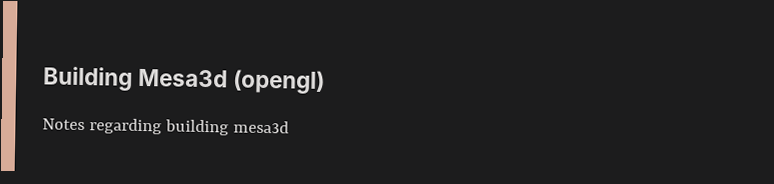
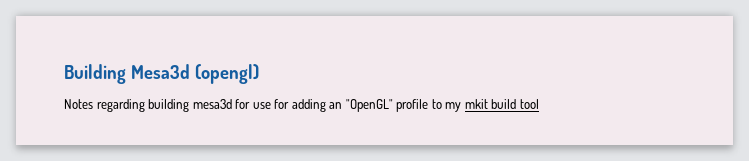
- Notes regarding building mesa3d
+ Notes regarding building mesa3d for use for adding an "OpenGL" profile to my mkit build tool

